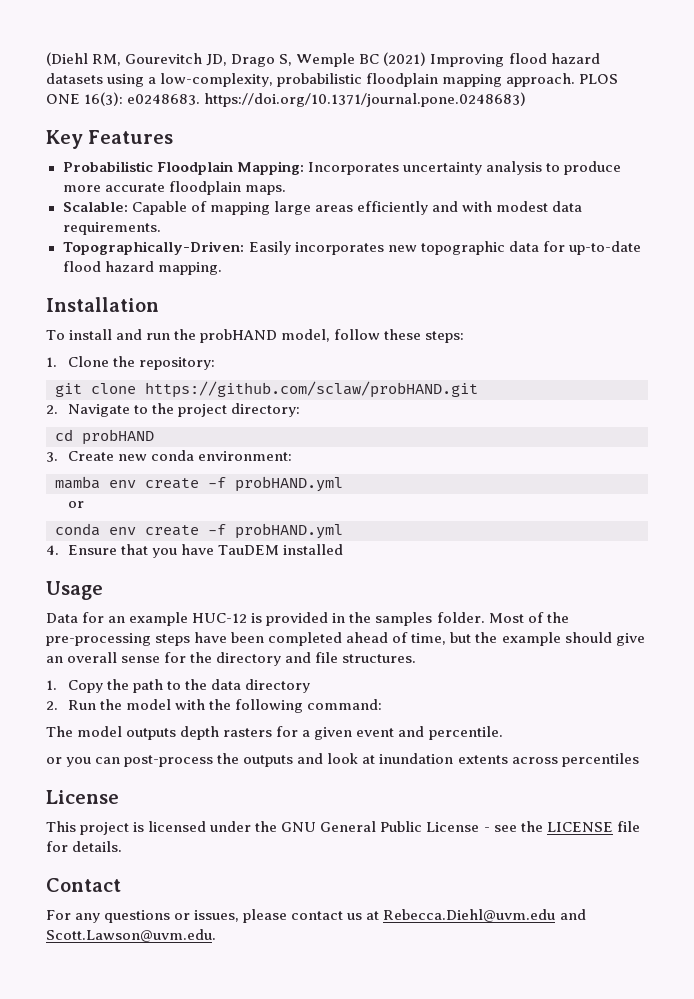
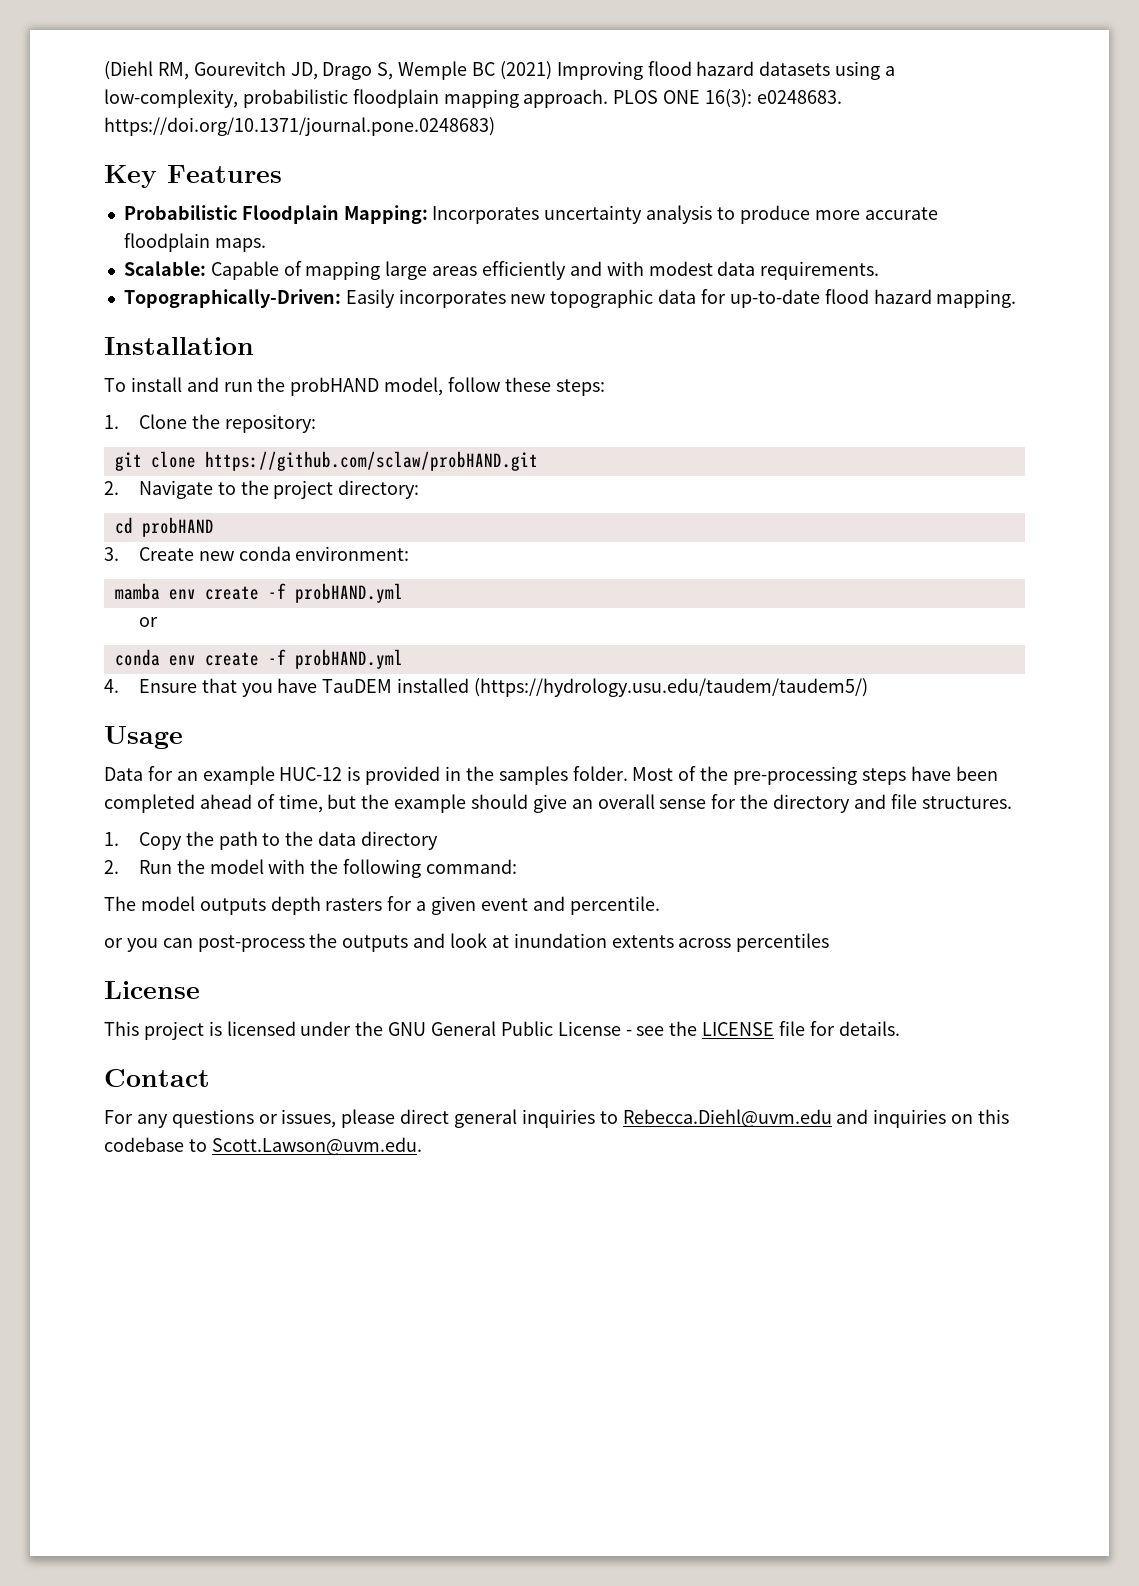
- 4. Ensure that you have TauDEM installed
+ 4. Ensure that you have TauDEM installed (https://hydrology.usu.edu/taudem/taudem5/)
- For any questions or issues, please contact us at Rebecca.Diehl@uvm.edu and Scott.Lawson@uvm.edu.
+ For any questions or issues, please direct general inquiries to Rebecca.Diehl@uvm.edu and inquiries on this codebase to Scott.Lawson@uvm.edu.

